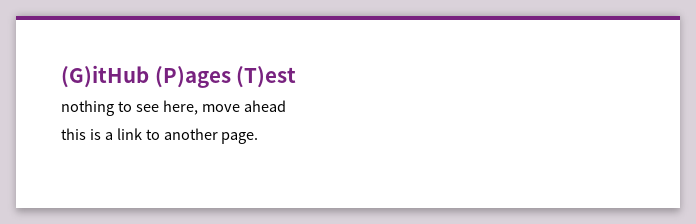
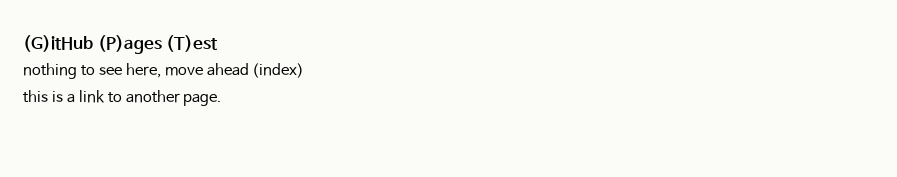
- nothing to see here, move ahead
+ nothing to see here, move ahead (index)

